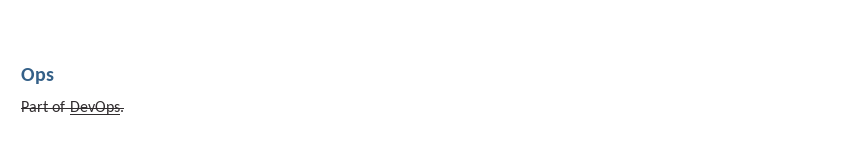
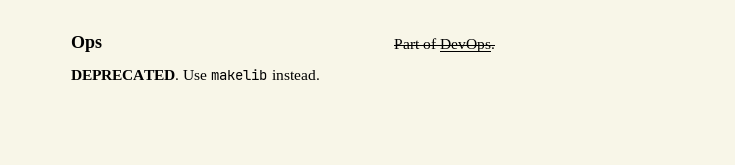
+ DEPRECATED. Use makelib instead.

